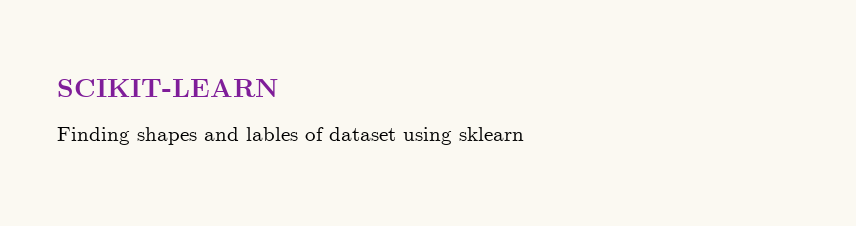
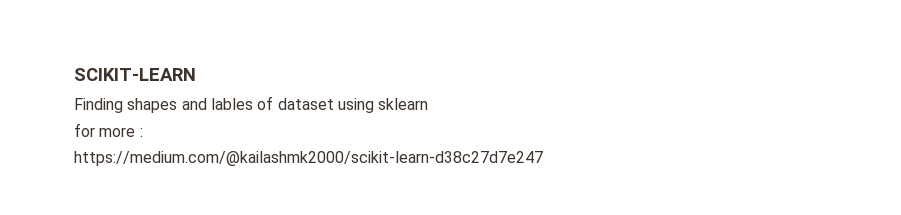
+ for more :
+ https://medium.com/@kailashmk2000/scikit-learn-d38c27d7e247

